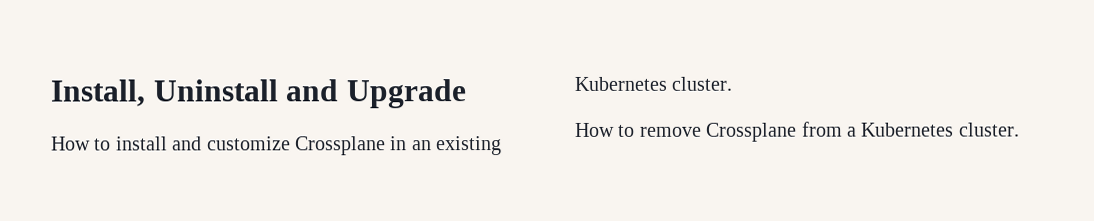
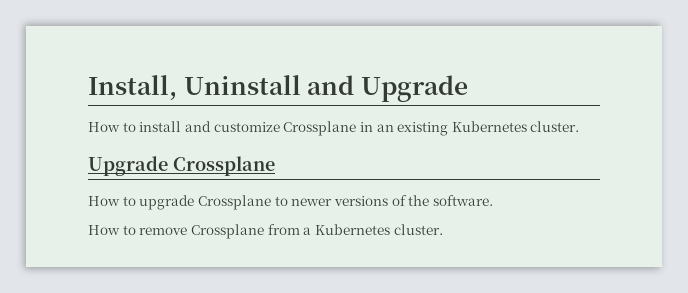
+ Upgrade Crossplane
+ How to upgrade Crossplane to newer versions of the software.

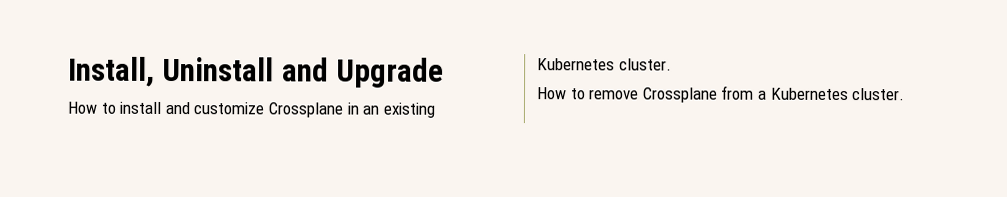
- Upgrade Crossplane
- How to upgrade Crossplane to newer versions of the software.

